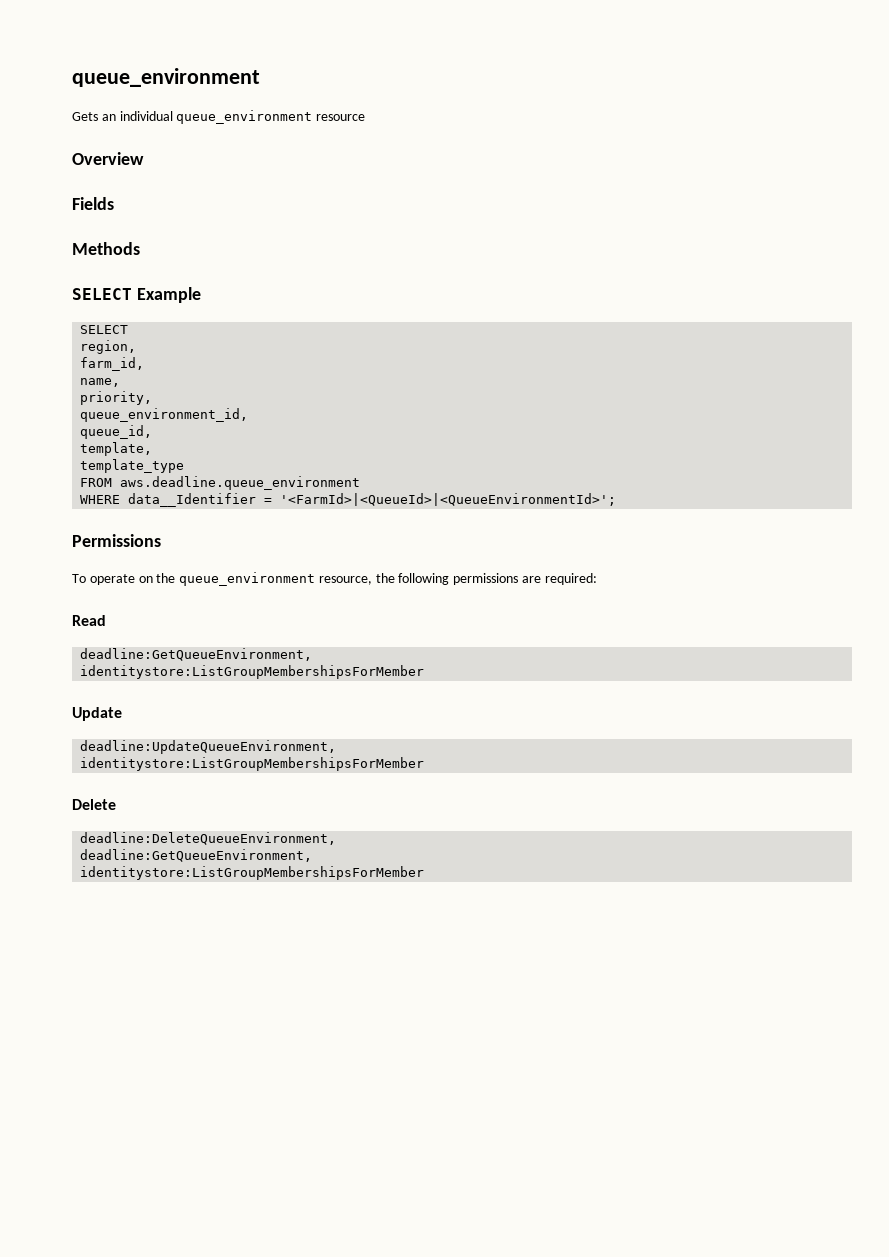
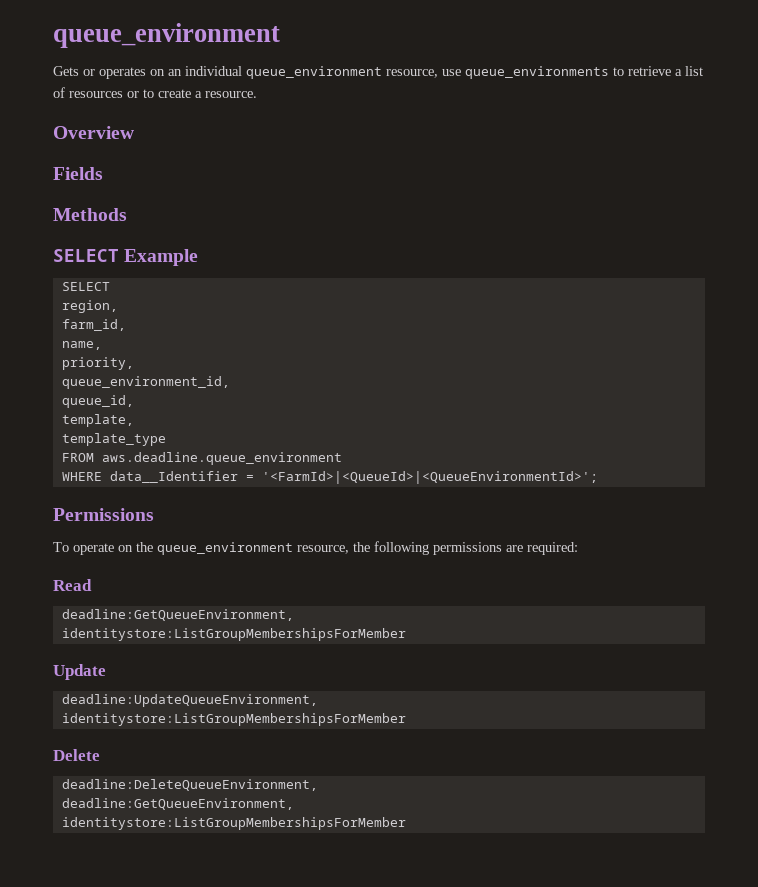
- Gets an individual queue_environment resource
+ Gets or operates on an individual queue_environment resource, use queue_environments to retrieve a list of resources or to create a resource.

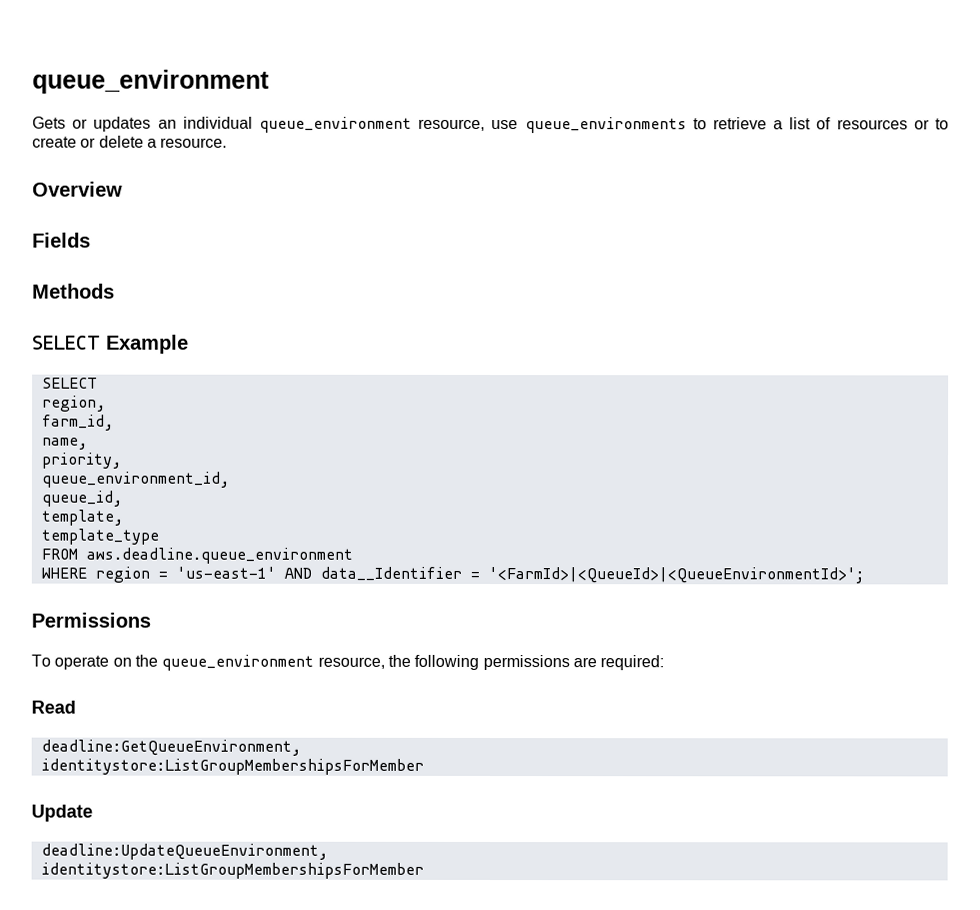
- Gets or operates on an individual queue_environment resource, use queue_environments to retrieve a list of resources or to create a resource.
+ Gets or updates an individual queue_environment resource, use queue_environments to retrieve a list of resources or to create or delete a resource.
- WHERE data__Identifier = '<FarmId>|<QueueId>|<QueueEnvironmentId>';
+ WHERE region = 'us-east-1' AND data__Identifier = '<FarmId>|<QueueId>|<QueueEnvironmentId>';
- Delete
- deadline:DeleteQueueEnvironment,
- deadline:GetQueueEnvironment,
- identitystore:ListGroupMembershipsForMember

